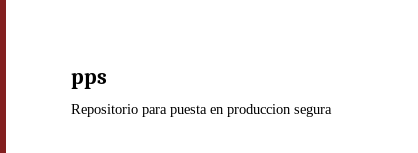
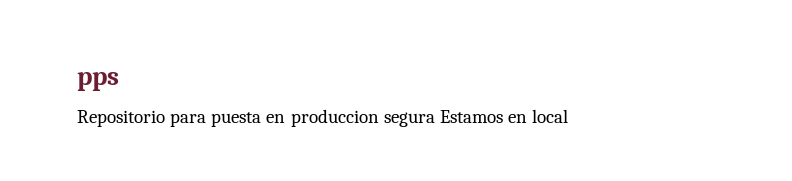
- Repositorio para puesta en produccion segura
+ Repositorio para puesta en produccion segura Estamos en local

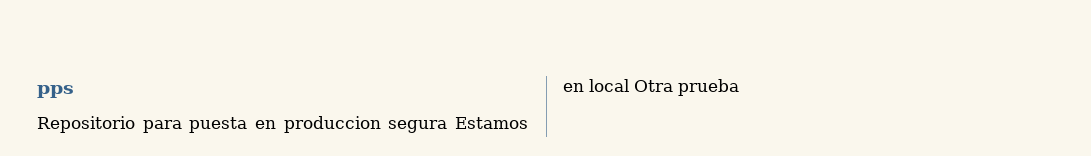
- Repositorio para puesta en produccion segura Estamos en local
+ Repositorio para puesta en produccion segura Estamos en local Otra prueba

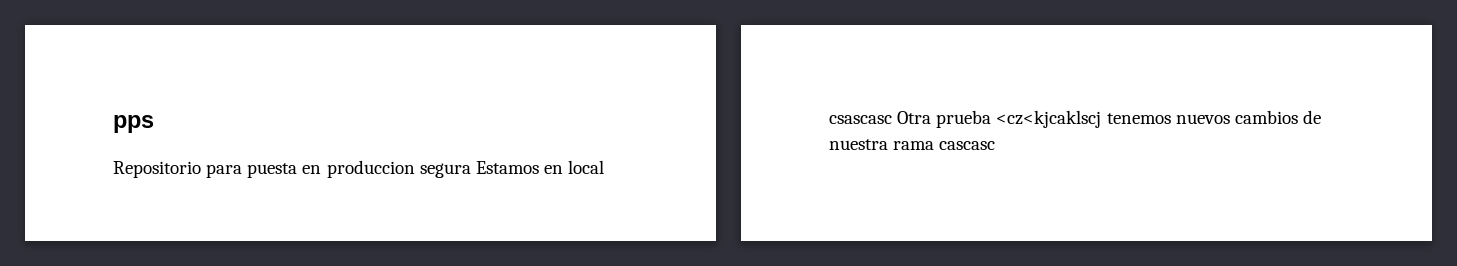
- Repositorio para puesta en produccion segura Estamos en local Otra prueba
+ Repositorio para puesta en produccion segura Estamos en local csascasc Otra prueba <cz<kjcaklscj tenemos nuevos cambios de nuestra rama cascasc

